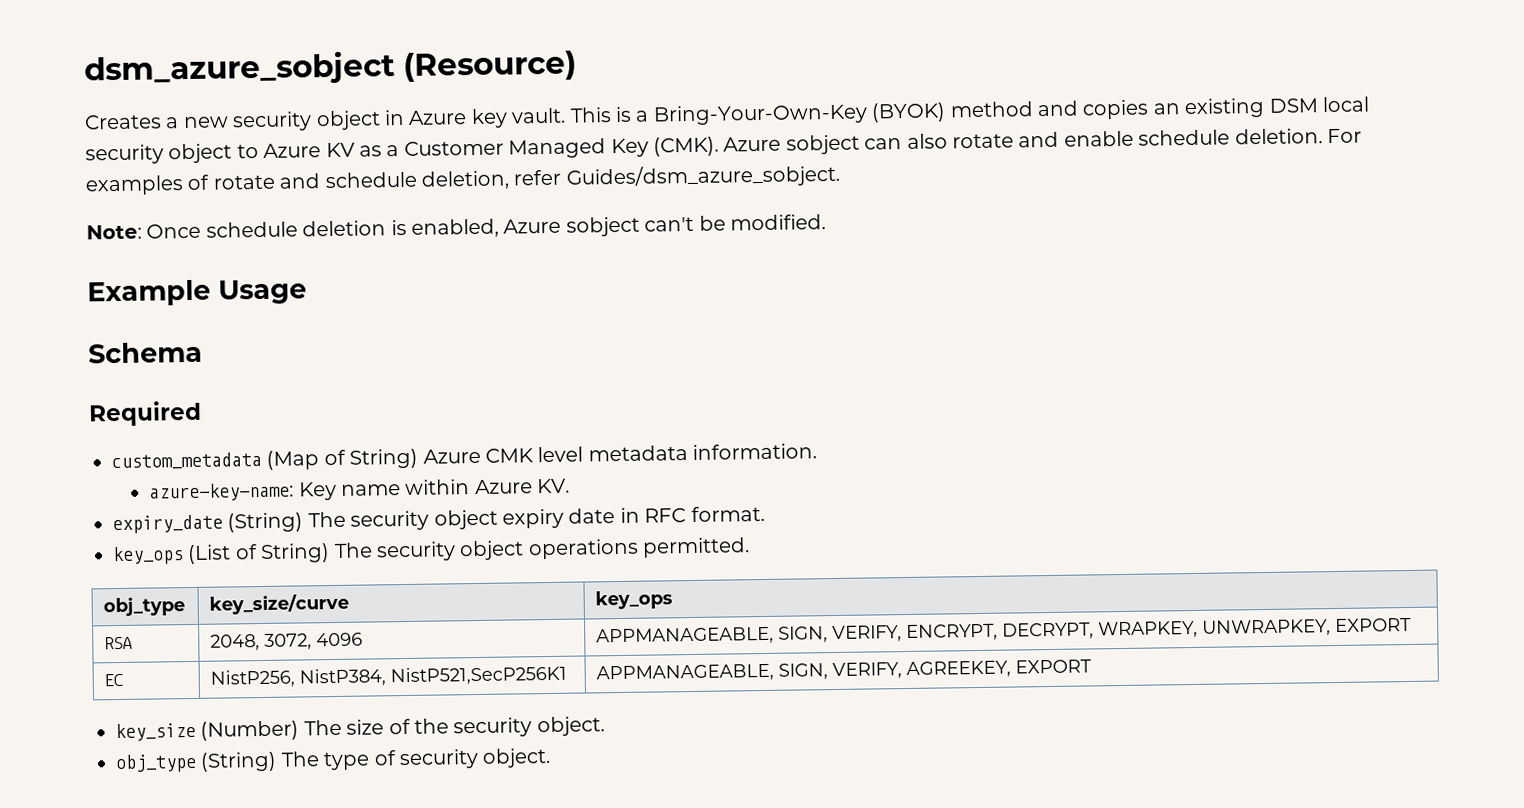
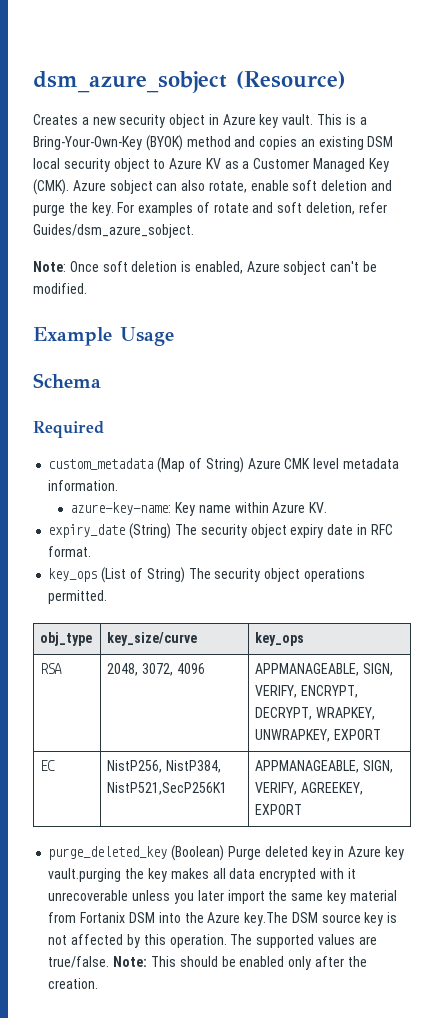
- Azure sobject can also rotate and enable schedule deletion.
+ Azure sobject can also rotate, enable soft deletion and purge the key.
- For examples of rotate and schedule deletion, refer Guides/dsm_azure_sobject.
+ For examples of rotate and soft deletion, refer Guides/dsm_azure_sobject.
- Note: Once schedule deletion is enabled, Azure sobject can't be modified.
+ Note: Once soft deletion is enabled, Azure sobject can't be modified.
- key_size (Number) The size of the security object.
- obj_type (String) The type of security object.
+ purge_deleted_key (Boolean) Purge deleted key in Azure key vault.purging the key makes all data encrypted with it unrecoverable unless you later import the same key material from Fortanix DSM into the Azure key.The DSM source key is not affected by this operation. The supported values are true/false. Note: This should be enabled only after the creation.

